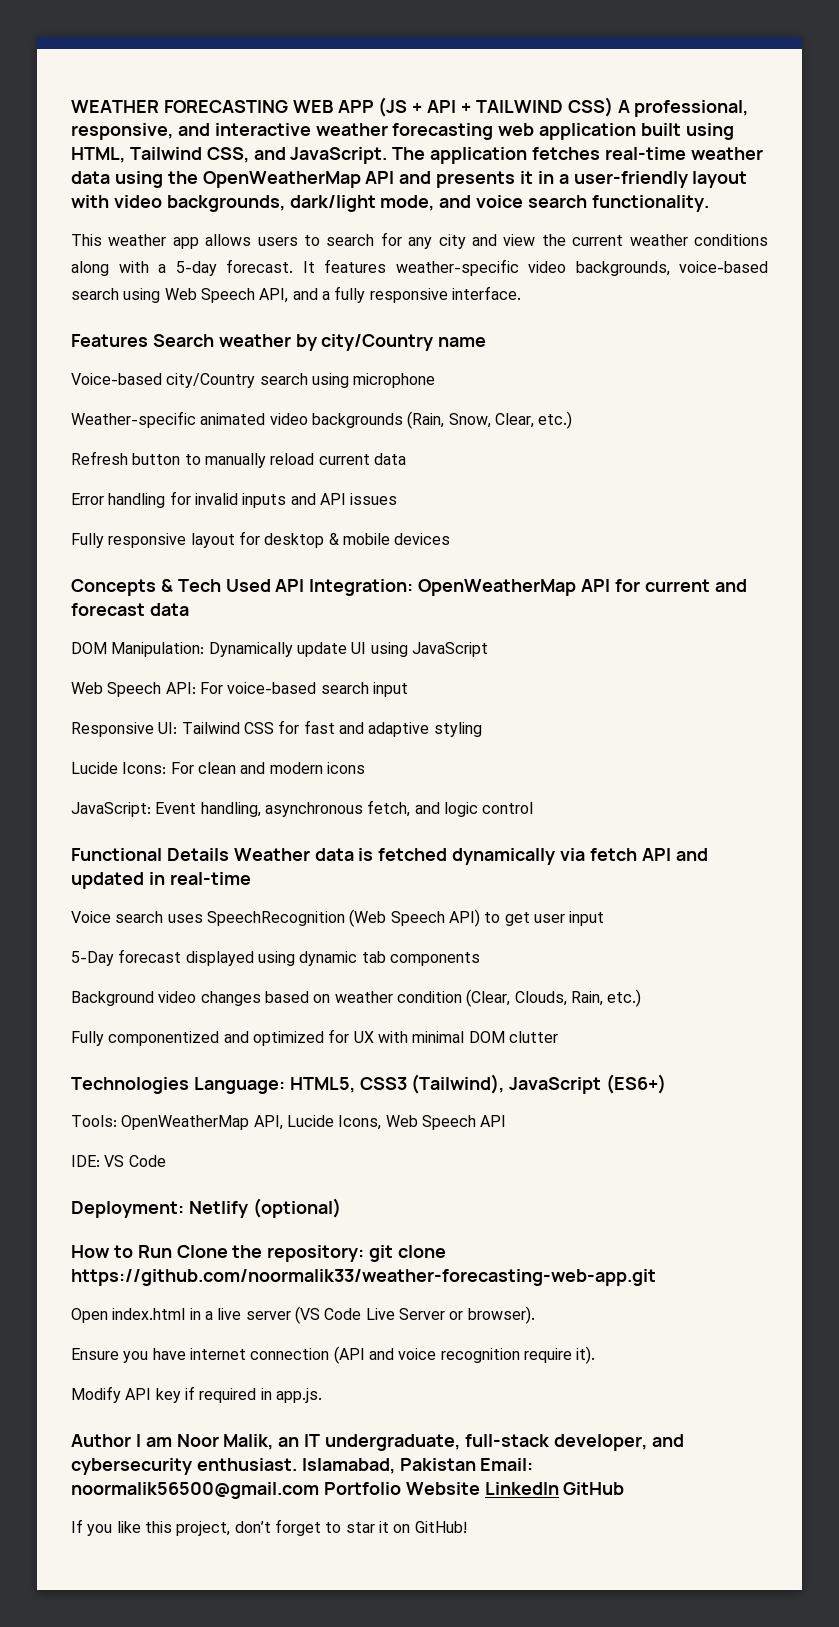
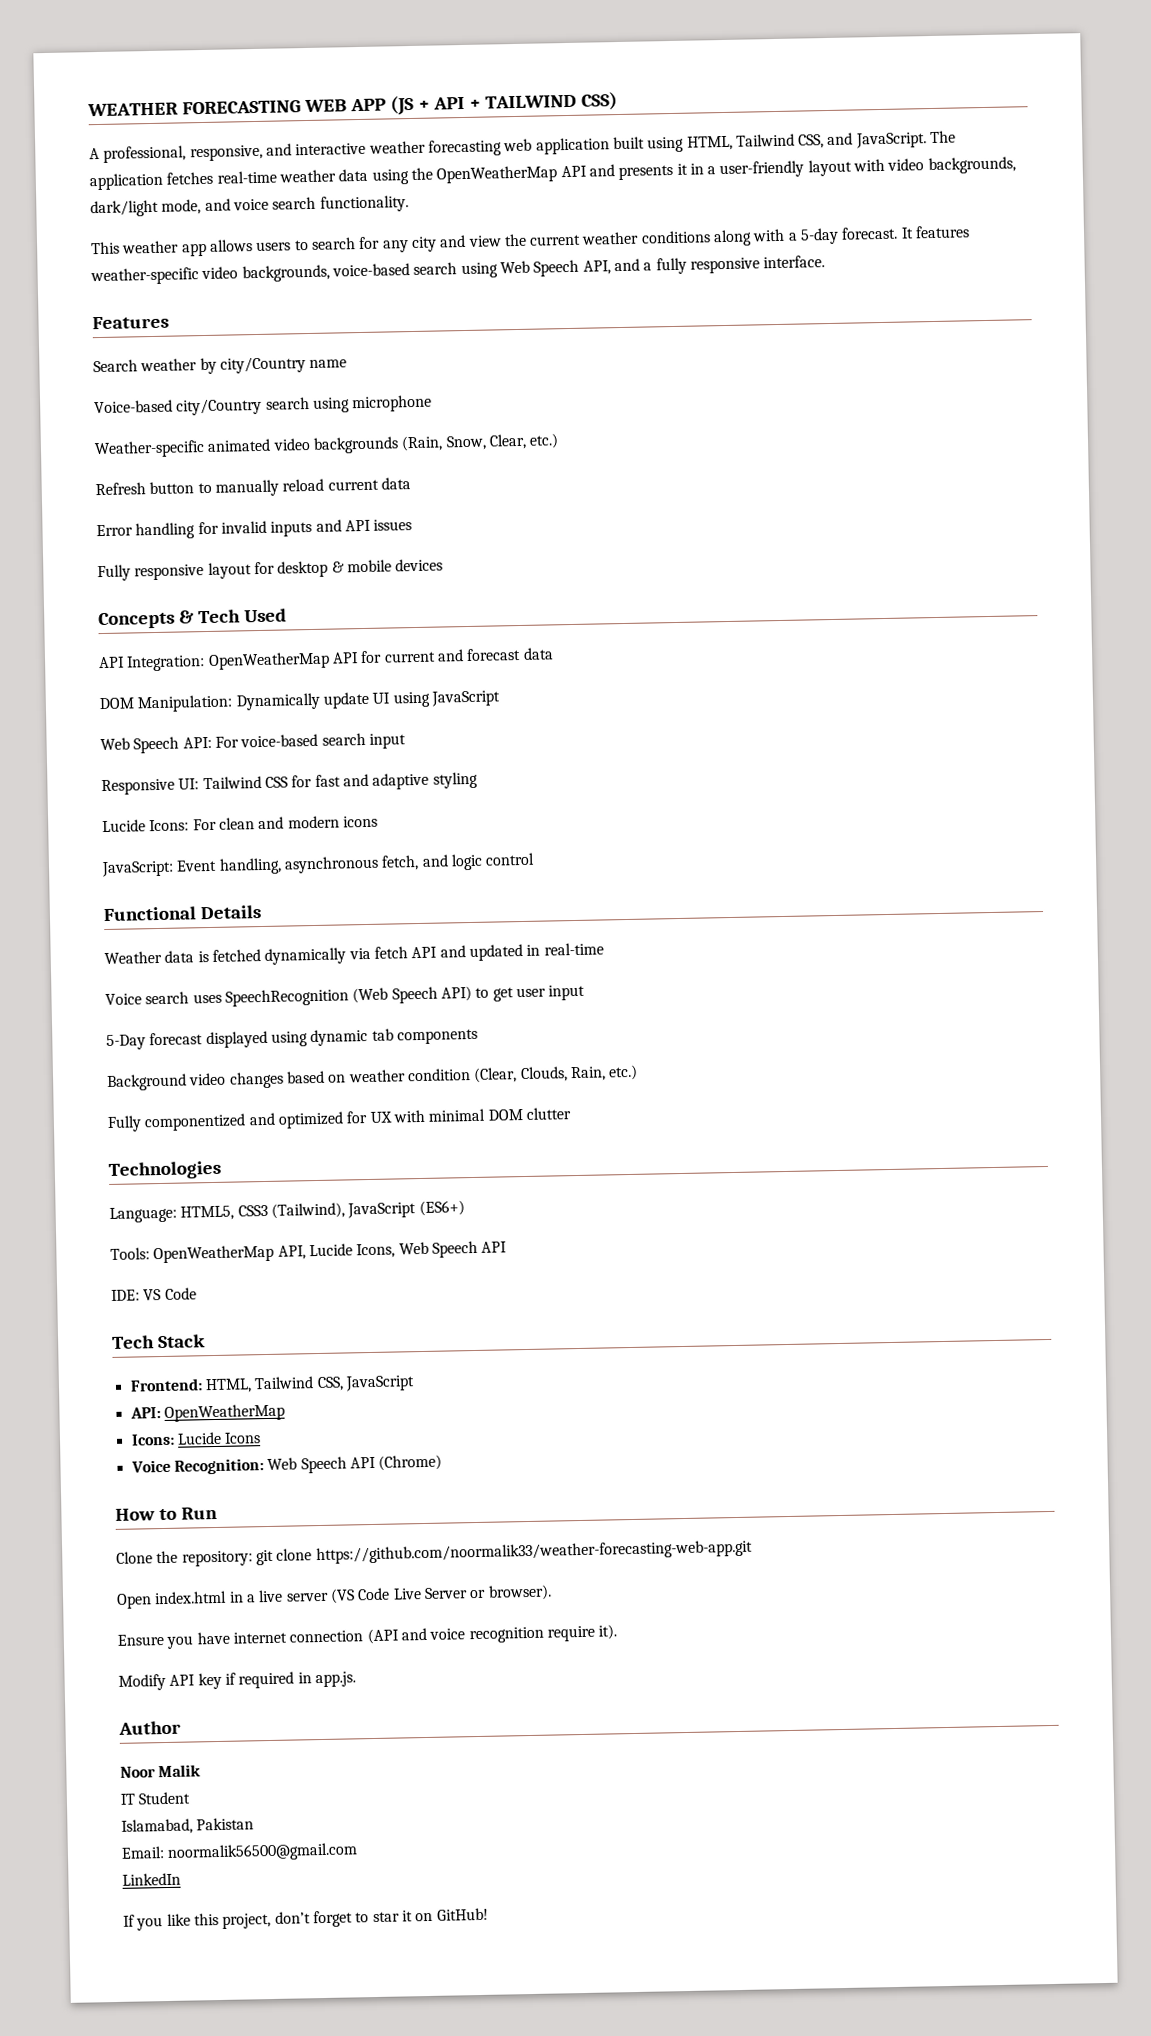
- WEATHER FORECASTING WEB APP (JS + API + TAILWIND CSS) A professional, responsive, and interactive weather forecasting web application built using HTML, Tailwind CSS, and JavaScript.
+ WEATHER FORECASTING WEB APP (JS + API + TAILWIND CSS)
+ A professional, responsive, and interactive weather forecasting web application built using HTML, Tailwind CSS, and JavaScript.
- Features Search weather by city/Country name
+ Features
+ Search weather by city/Country name
- Concepts & Tech Used API Integration: OpenWeatherMap API for current and forecast data
+ Concepts & Tech Used
+ API Integration: OpenWeatherMap API for current and forecast data
- Functional Details Weather data is fetched dynamically via fetch API and updated in real-time
+ Functional Details
+ Weather data is fetched dynamically via fetch API and updated in real-time
- Technologies Language: HTML5, CSS3 (Tailwind), JavaScript (ES6+)
+ Technologies
+ Language: HTML5, CSS3 (Tailwind), JavaScript (ES6+)
- Deployment: Netlify (optional)
+ Tech Stack
+ Frontend: HTML, Tailwind CSS, JavaScript
+ API: OpenWeatherMap
+ Icons: Lucide Icons
+ Voice Recognition: Web Speech API (Chrome)
- How to Run Clone the repository: git clone https://github.com/noormalik33/weather-forecasting-web-app.git
+ How to Run
+ Clone the repository: git clone https://github.com/noormalik33/weather-forecasting-web-app.git
- Author I am Noor Malik, an IT undergraduate, full-stack developer, and cybersecurity enthusiast. Islamabad, Pakistan Email: noormalik56500@gmail.com Portfolio Website LinkedIn GitHub
+ Author
+ Noor Malik
+ IT Student
+ Islamabad, Pakistan
+ Email: noormalik56500@gmail.com
+ LinkedIn

